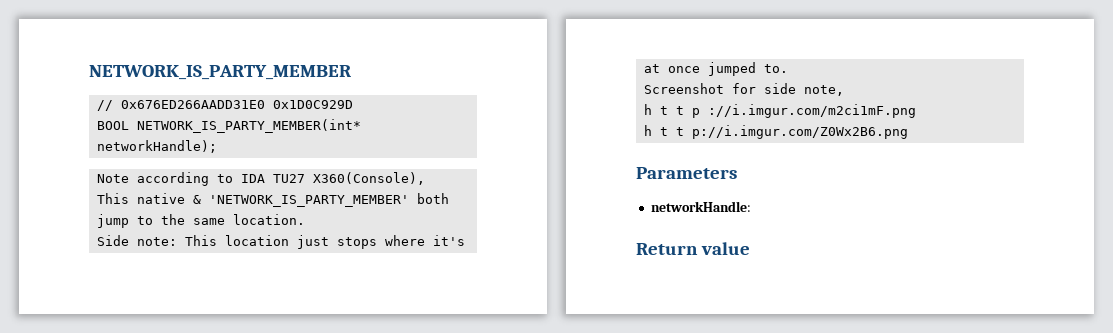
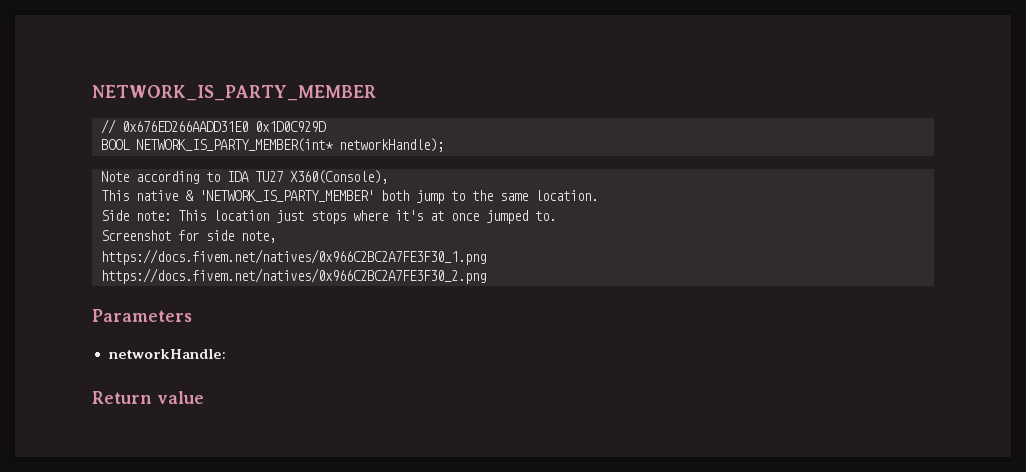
- h t t p ://i.imgur.com/m2ci1mF.png
- h t t p://i.imgur.com/Z0Wx2B6.png
+ https://docs.fivem.net/natives/0x966C2BC2A7FE3F30_1.png
+ https://docs.fivem.net/natives/0x966C2BC2A7FE3F30_2.png

